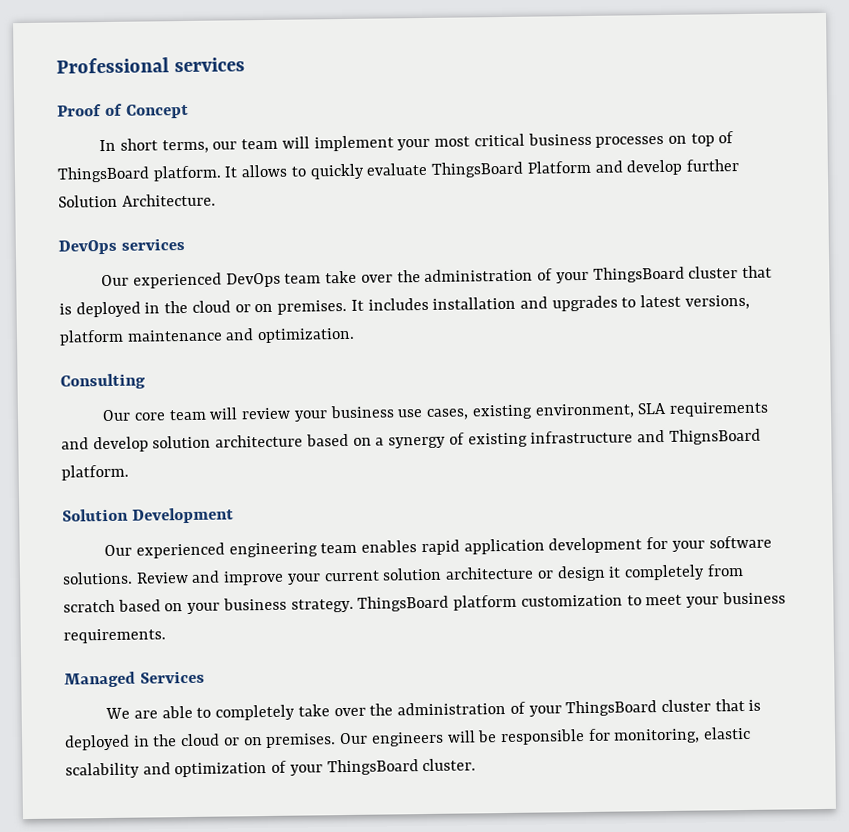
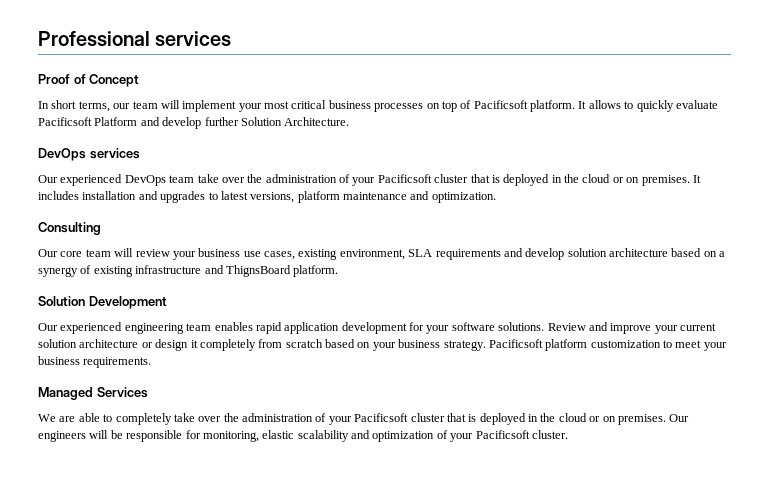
- In short terms, our team will implement your most critical business processes on top of ThingsBoard platform.
+ In short terms, our team will implement your most critical business processes on top of Pacificsoft platform.
- It allows to quickly evaluate ThingsBoard Platform and develop further Solution Architecture.
+ It allows to quickly evaluate Pacificsoft Platform and develop further Solution Architecture.
- Our experienced DevOps team take over the administration of your ThingsBoard cluster that is deployed in the cloud or on premises.
+ Our experienced DevOps team take over the administration of your Pacificsoft cluster that is deployed in the cloud or on premises.
- ThingsBoard platform customization to meet your business requirements.
+ Pacificsoft platform customization to meet your business requirements.
- We are able to completely take over the administration of your ThingsBoard cluster that is deployed in the cloud or on premises.
+ We are able to completely take over the administration of your Pacificsoft cluster that is deployed in the cloud or on premises.
- Our engineers will be responsible for monitoring, elastic scalability and optimization of your ThingsBoard cluster.
+ Our engineers will be responsible for monitoring, elastic scalability and optimization of your Pacificsoft cluster.

